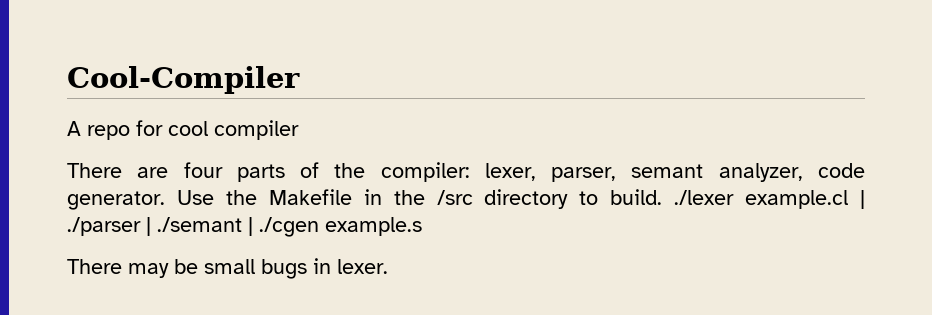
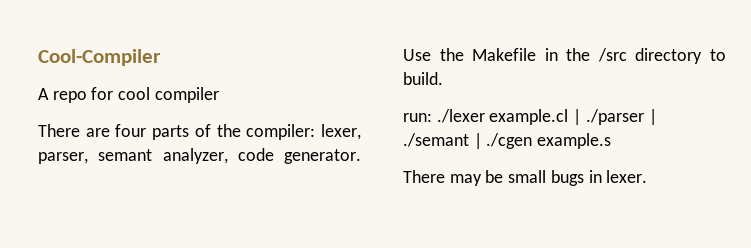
- Use the Makefile in the /src directory to build. ./lexer example.cl | ./parser | ./semant | ./cgen example.s
+ Use the Makefile in the /src directory to build.
+ run: ./lexer example.cl | ./parser | ./semant | ./cgen example.s

